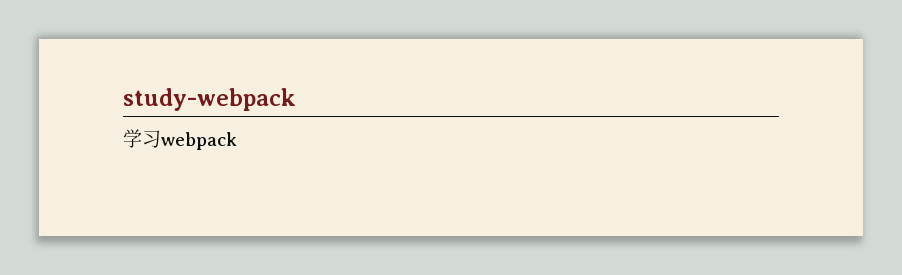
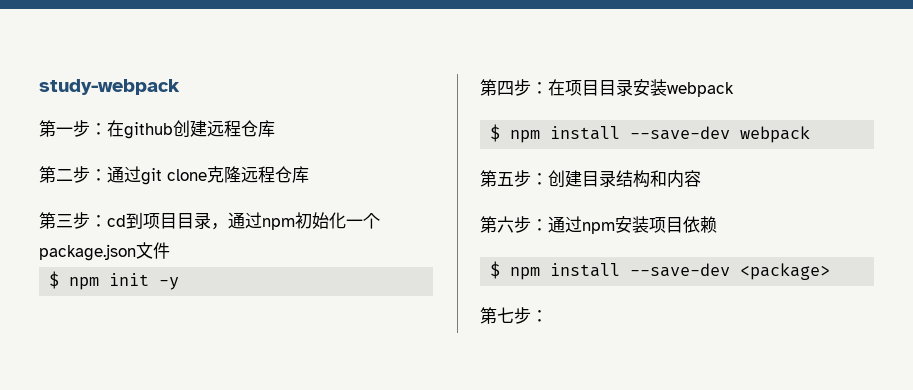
- 学习webpack
+ 第一步：在github创建远程仓库
+ 第二步：通过git clone克隆远程仓库
+ 第三步：cd到项目目录，通过npm初始化一个package.json文件
+ $ npm init -y
+ 第四步：在项目目录安装webpack
+ $ npm install --save-dev webpack
+ 第五步：创建目录结构和内容
+ 第六步：通过npm安装项目依赖
+ $ npm install --save-dev <package>
+ 第七步：

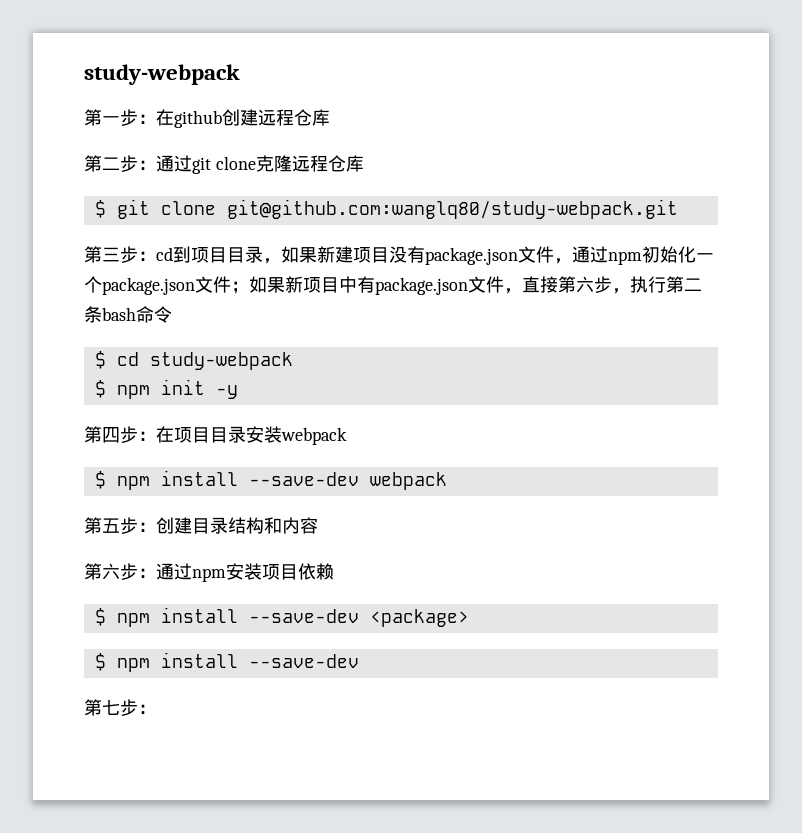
+ $ git clone git@github.com:wanglq80/study-webpack.git
- 第三步：cd到项目目录，通过npm初始化一个package.json文件
+ 第三步：cd到项目目录，如果新建项目没有package.json文件，通过npm初始化一个package.json文件；如果新项目中有package.json文件，直接第六步，执行第二条bash命令
+ $ cd study-webpack
  $ npm install --save-dev <package>
+ $ npm install --save-dev

